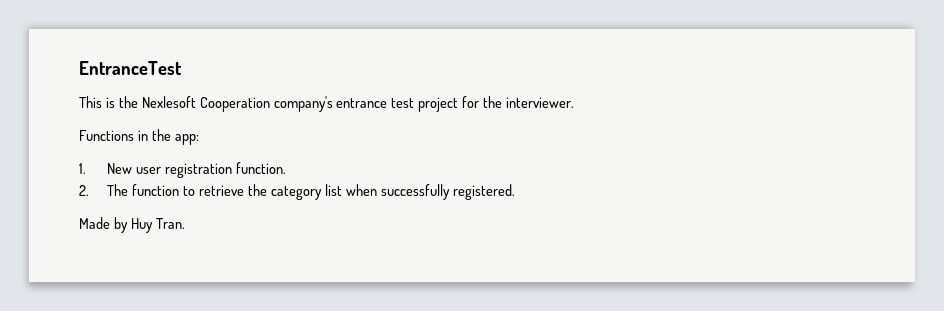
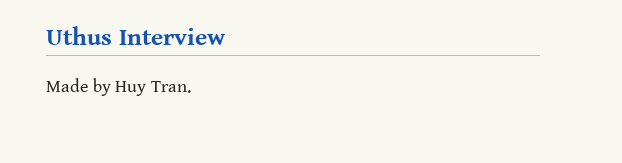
- EntranceTest
- This is the Nexlesoft Cooperation company's entrance test project for the interviewer.
- Functions in the app:
- 1. New user registration function.
- 2. The function to retrieve the category list when successfully registered.
+ Uthus Interview

